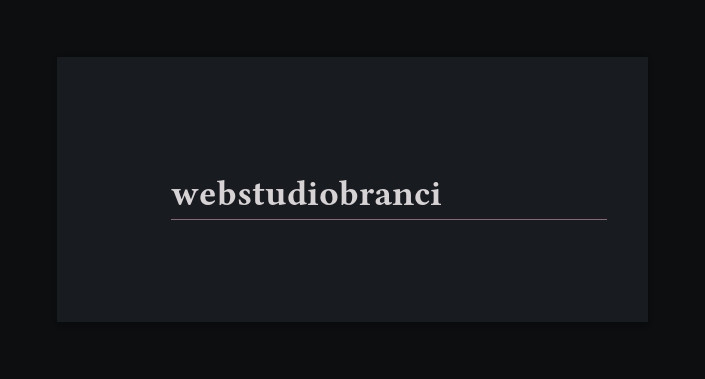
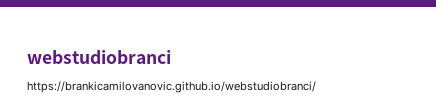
+ https://brankicamilovanovic.github.io/webstudiobranci/

